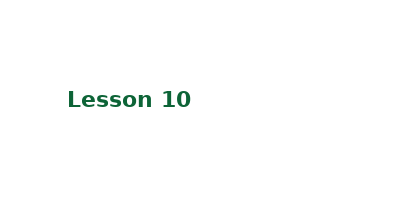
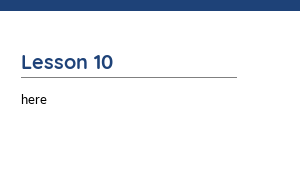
+ here

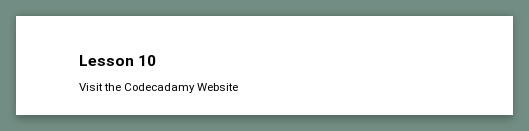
- here
+ Visit the Codecadamy Website

